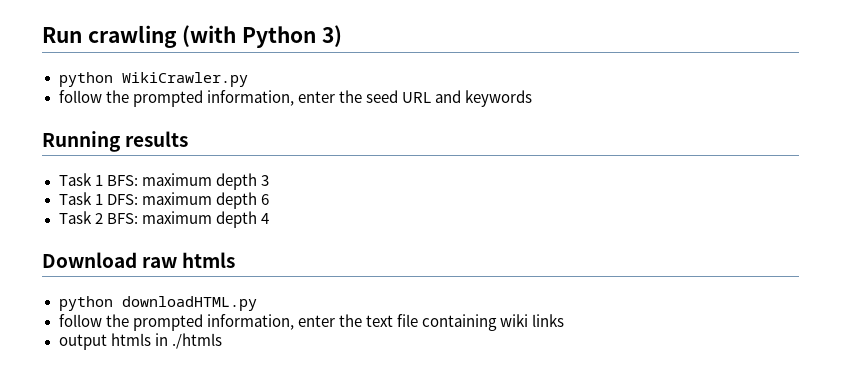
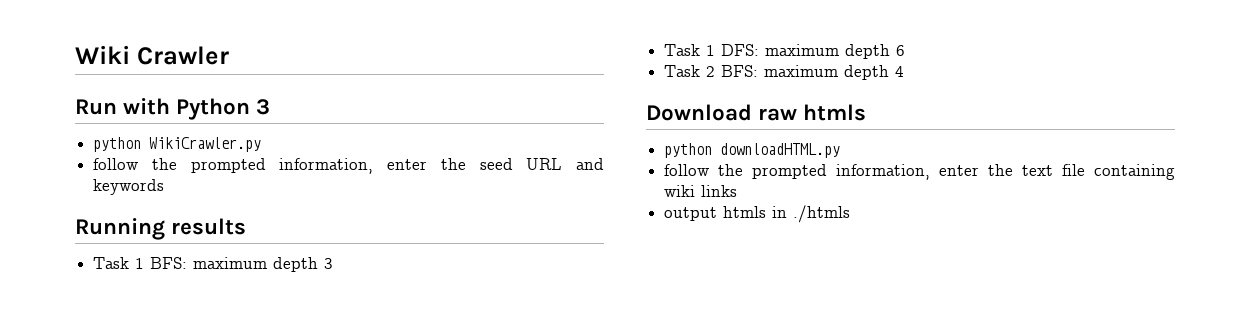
- Run crawling (with Python 3)
+ Wiki Crawler
+ Run with Python 3

